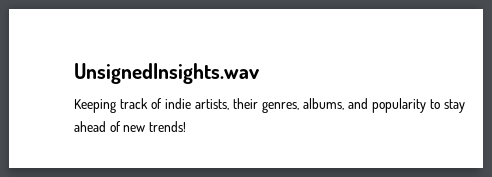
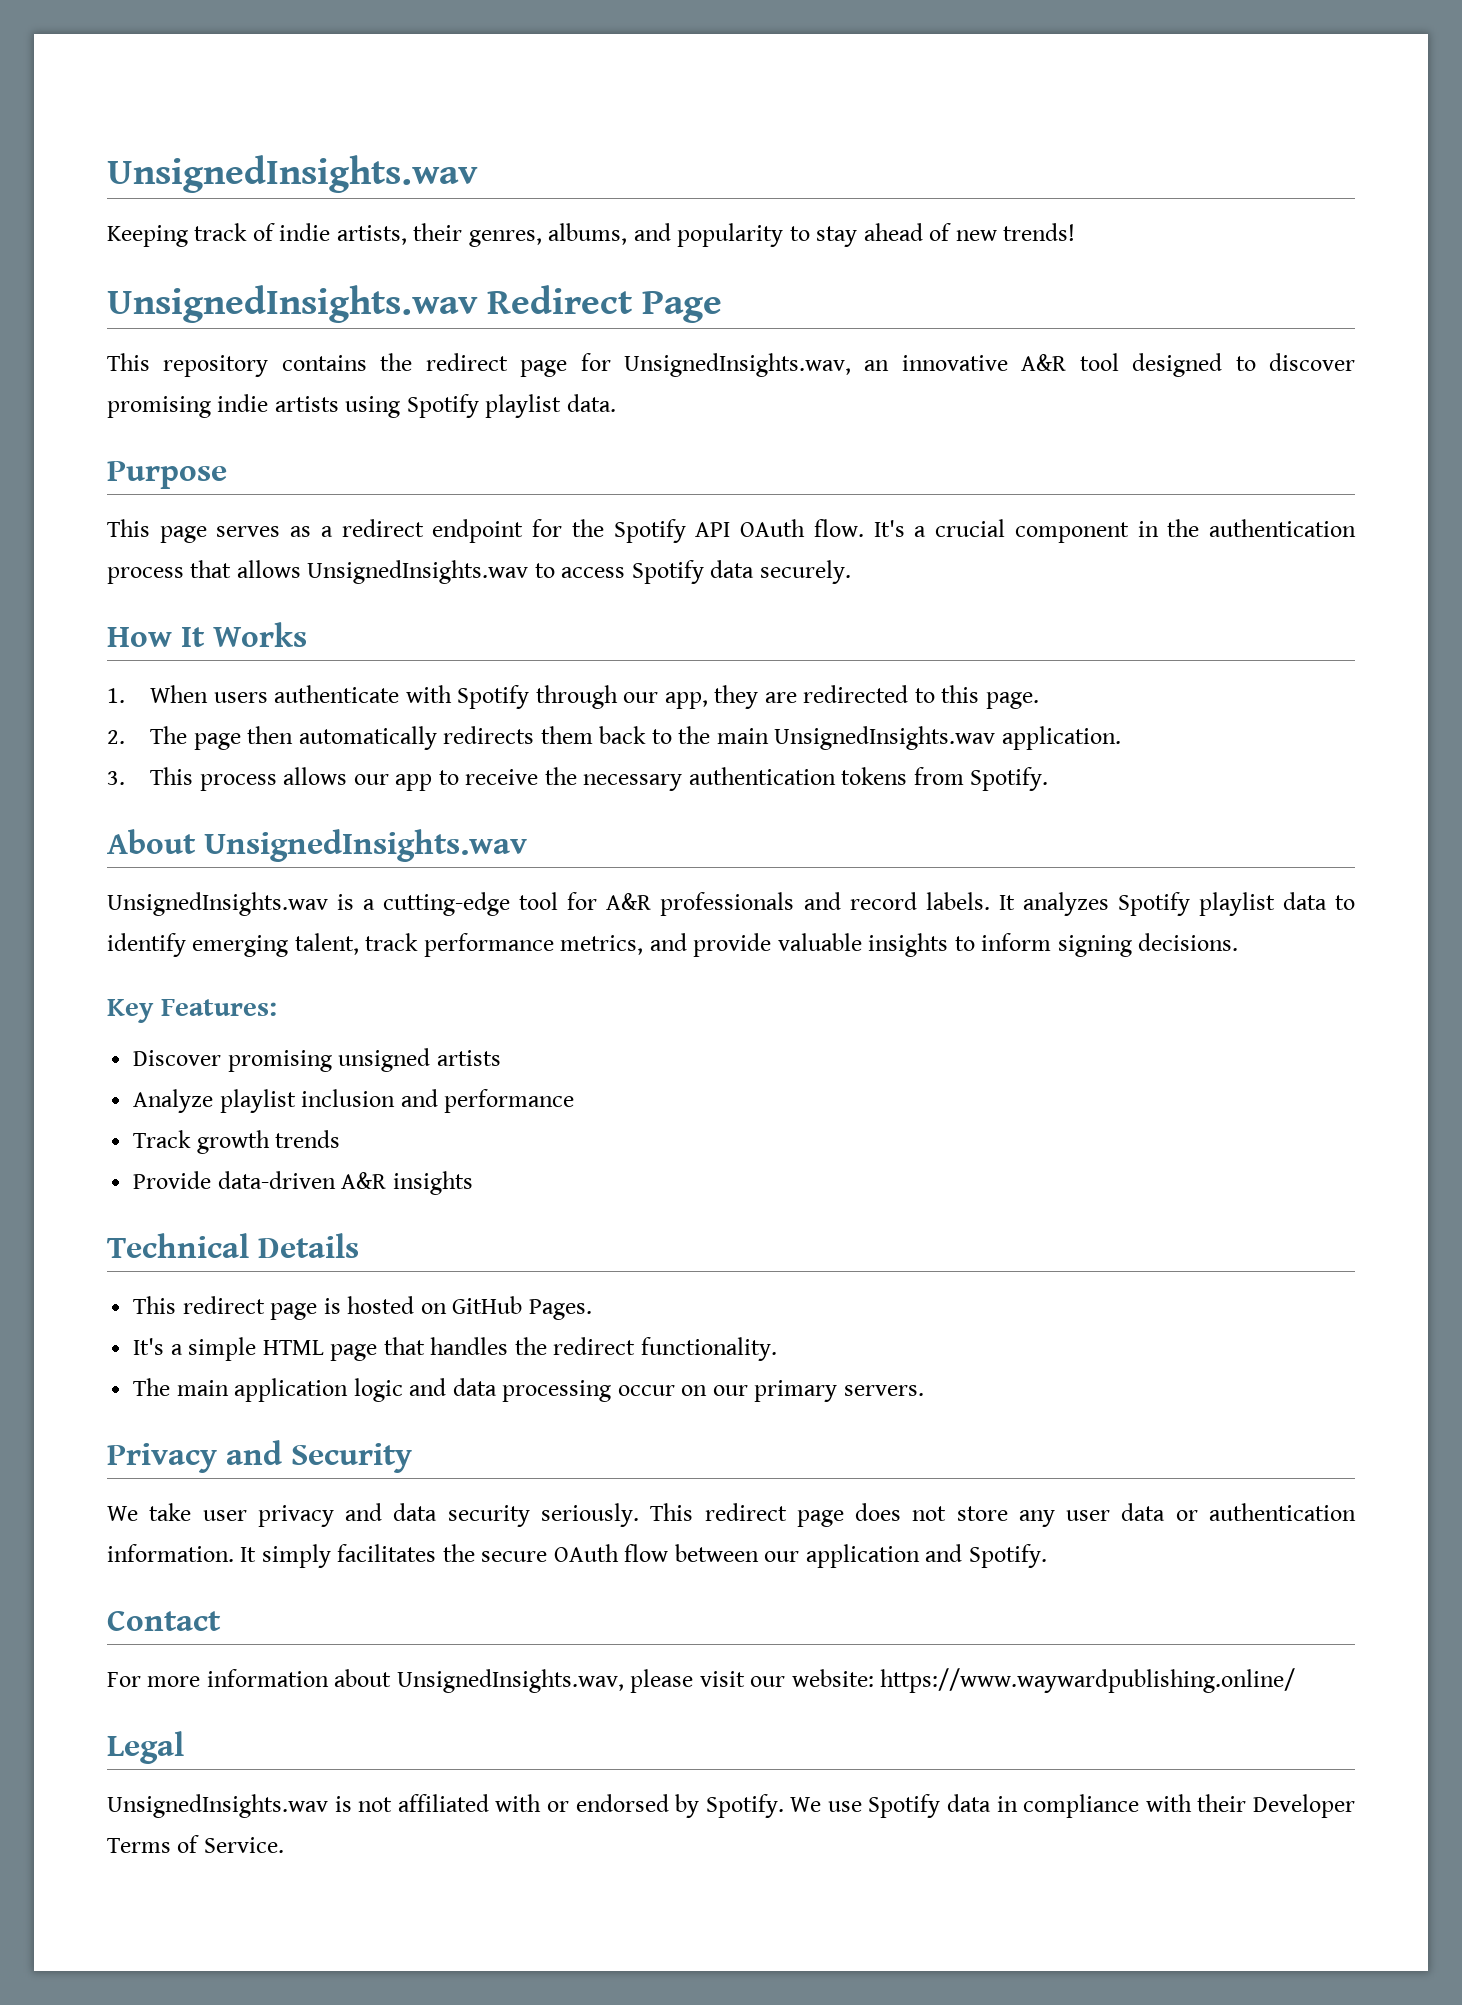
+ UnsignedInsights.wav Redirect Page
+ This repository contains the redirect page for UnsignedInsights.wav, an innovative A&R tool designed to discover promising indie artists using Spotify playlist data.
+ Purpose
+ This page serves as a redirect endpoint for the Spotify API OAuth flow. It's a crucial component in the authentication process that allows UnsignedInsights.wav to access Spotify data securely.
+ How It Works
+ 1. When users authenticate with Spotify through our app, they are redirected to this page.
+ 2. The page then automatically redirects them back to the main UnsignedInsights.wav application.
+ 3. This process allows our app to receive the necessary authentication tokens from Spotify.
+ About UnsignedInsights.wav
+ UnsignedInsights.wav is a cutting-edge tool for A&R professionals and record labels. It analyzes Spotify playlist data to identify emerging talent, track performance metrics, and provide valuable insights to inform signing decisions.
+ Key Features:
+ Discover promising unsigned artists
+ Analyze playlist inclusion and performance
+ Track growth trends
+ Provide data-driven A&R insights
+ Technical Details
+ This redirect page is hosted on GitHub Pages.
+ It's a simple HTML page that handles the redirect functionality.
+ The main application logic and data processing occur on our primary servers.
+ Privacy and Security
+ We take user privacy and data security seriously. This redirect page does not store any user data or authentication information. It simply facilitates the secure OAuth flow between our application and Spotify.
+ Contact
+ For more information about UnsignedInsights.wav, please visit our website: https://www.waywardpublishing.online/
+ Legal
+ UnsignedInsights.wav is not affiliated with or endorsed by Spotify. We use Spotify data in compliance with their Developer Terms of Service.

